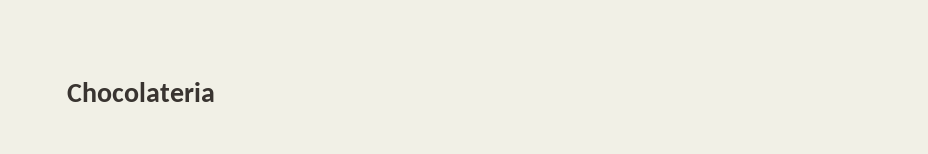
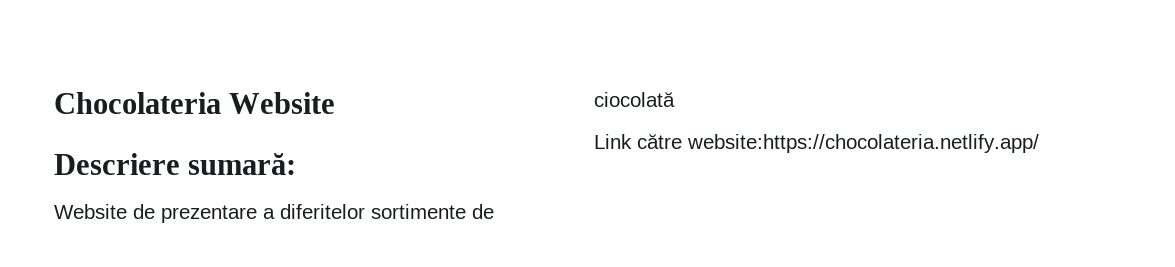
- Chocolateria
+ Chocolateria Website
+ Descriere sumară:
+ Website de prezentare a diferitelor sortimente de ciocolată
+ Link către website:https://chocolateria.netlify.app/

